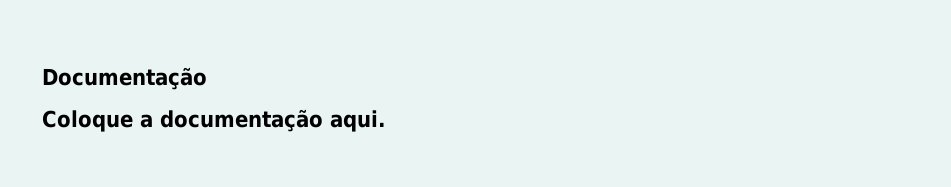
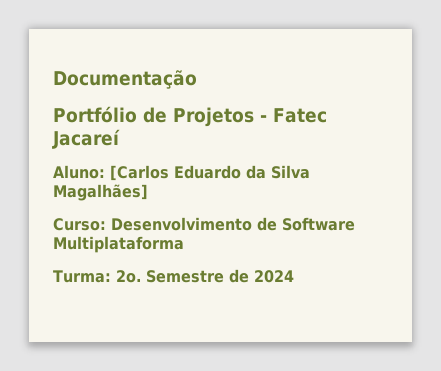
- Coloque a documentação aqui.
+ Portfólio de Projetos - Fatec Jacareí
+ Aluno: [Carlos Eduardo da Silva Magalhães]
+ Curso: Desenvolvimento de Software Multiplataforma
+ Turma: 2o. Semestre de 2024

